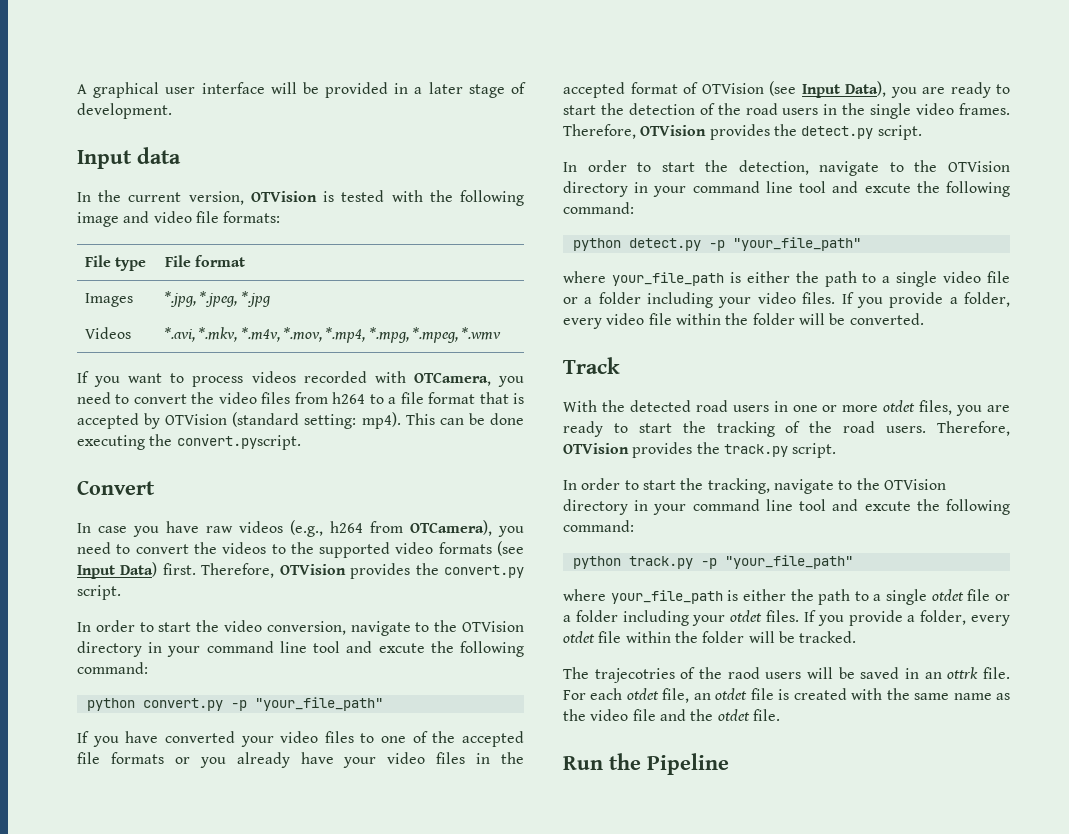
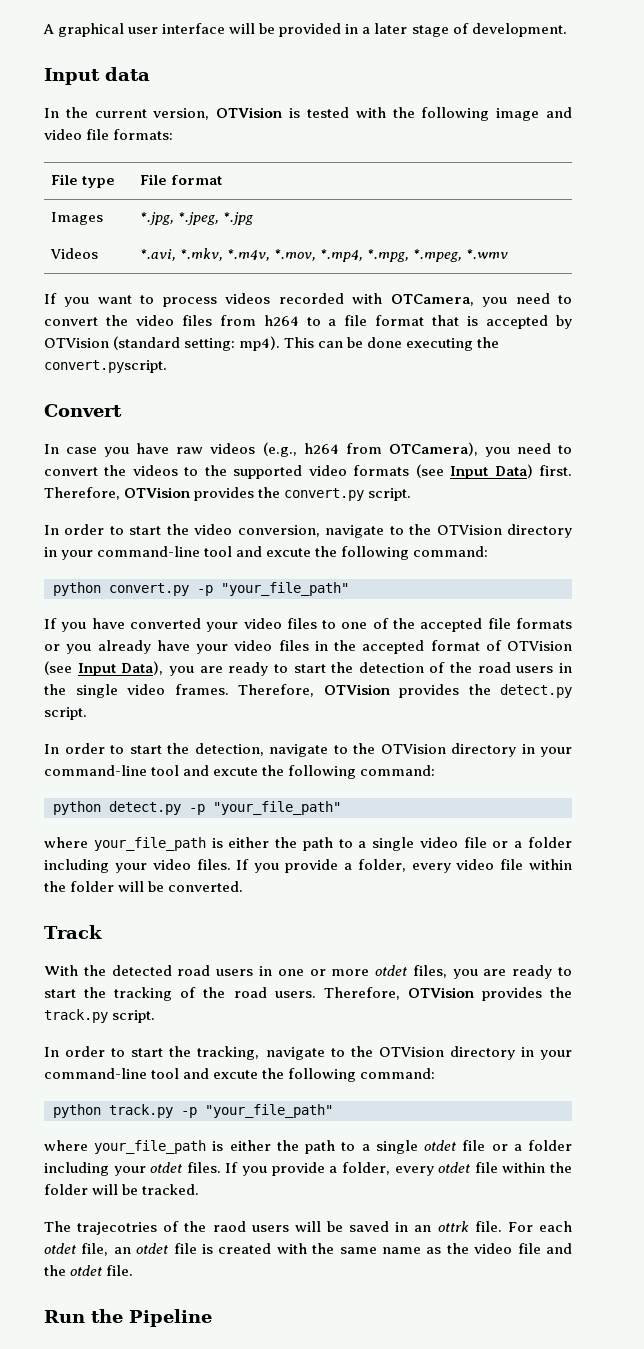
- In order to start the video conversion, navigate to the OTVision directory in your command line tool and excute the following command:
+ In order to start the video conversion, navigate to the OTVision directory in your command-line tool and excute the following command:
- In order to start the detection, navigate to the OTVision directory in your command line tool and excute the following command:
+ In order to start the detection, navigate to the OTVision directory in your command-line tool and excute the following command:
- In order to start the tracking, navigate to the OTVision directory in your command line tool and excute the following command:
+ In order to start the tracking, navigate to the OTVision directory in your command-line tool and excute the following command:

